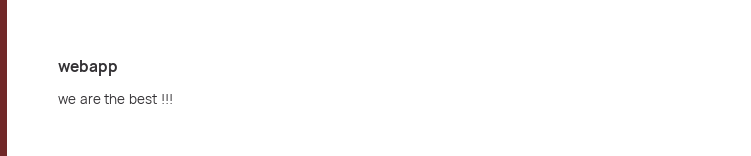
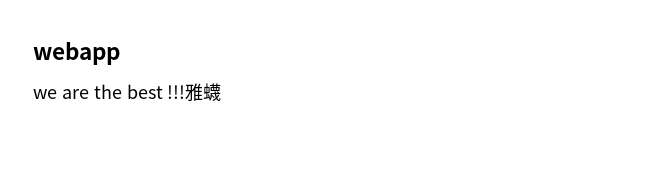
+ 雅蠛

